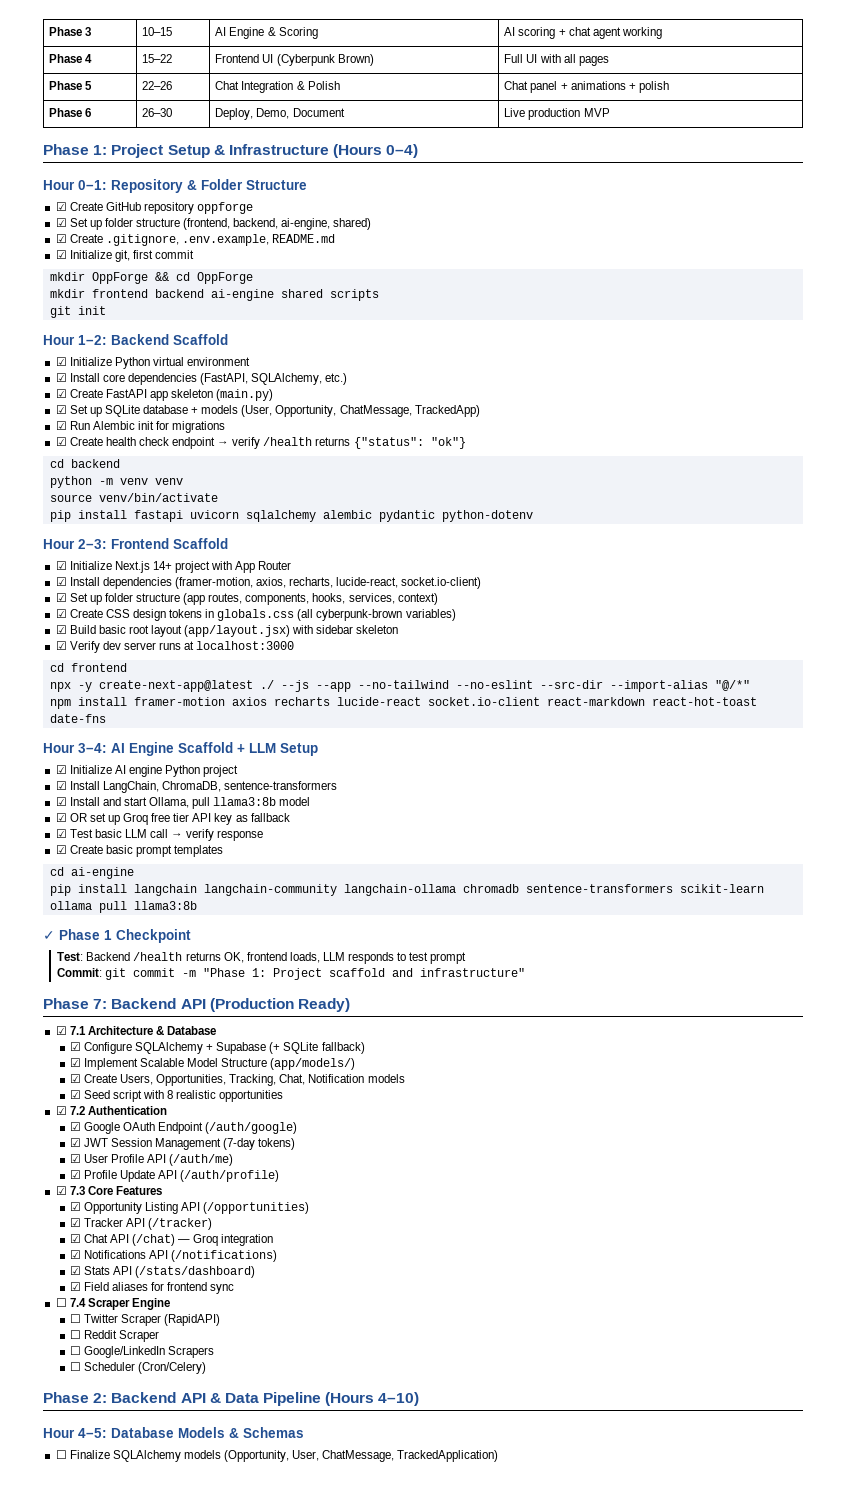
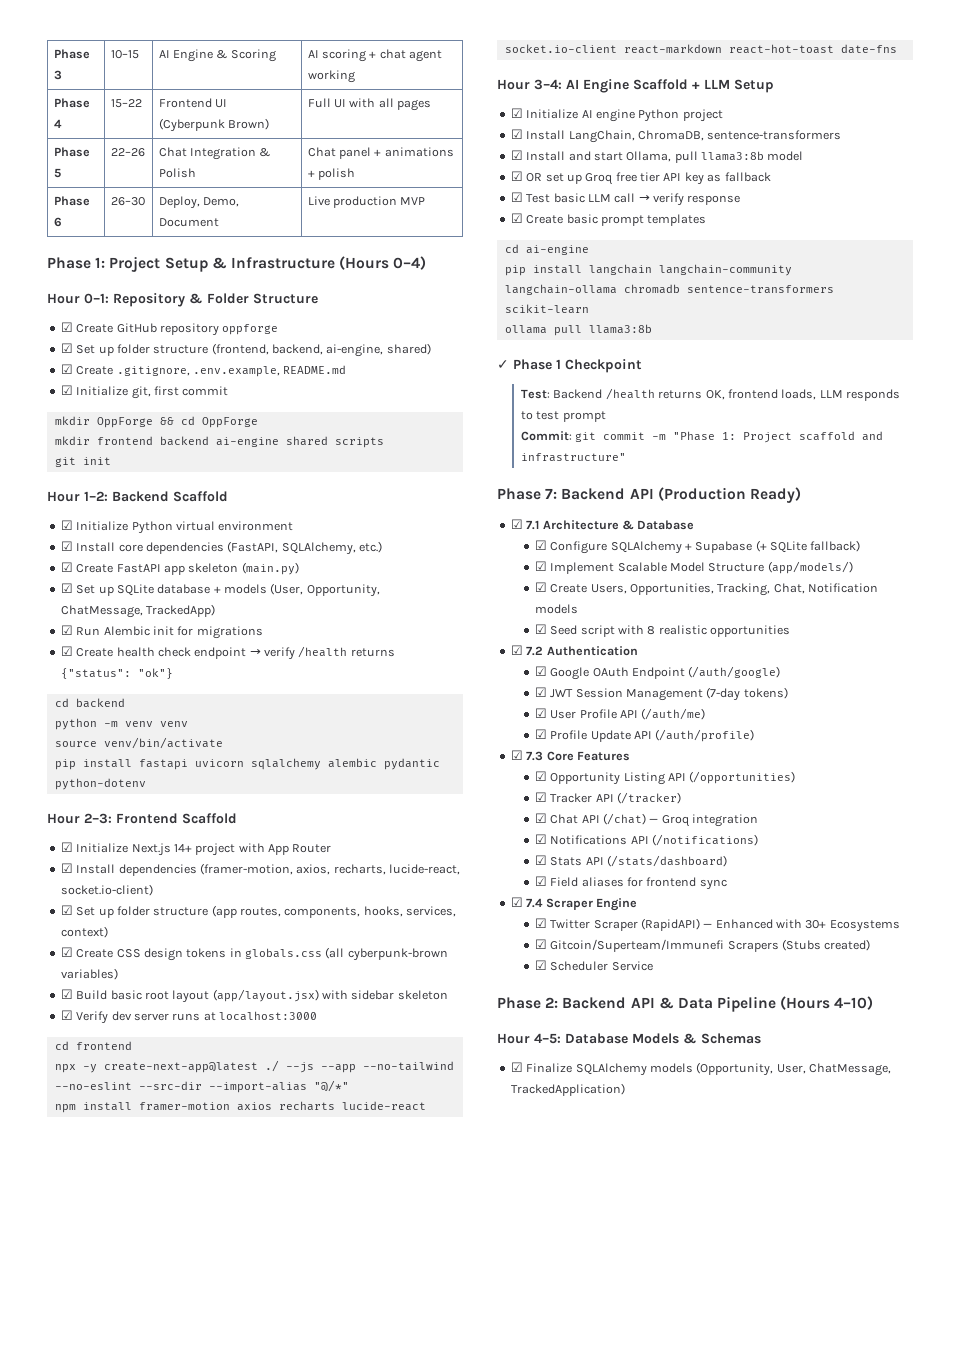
- ☐ 7.4 Scraper Engine
+ ☑ 7.4 Scraper Engine
- ☐ Twitter Scraper (RapidAPI)
- ☐ Reddit Scraper
- ☐ Google/LinkedIn Scrapers
- ☐ Scheduler (Cron/Celery)
+ ☑ Twitter Scraper (RapidAPI) — Enhanced with 30+ Ecosystems
+ ☑ Gitcoin/Superteam/Immunefi Scrapers (Stubs created)
+ ☑ Scheduler Service
- ☐ Finalize SQLAlchemy models (Opportunity, User, ChatMessage, TrackedApplication)
+ ☑ Finalize SQLAlchemy models (Opportunity, User, ChatMessage, TrackedApplication)

